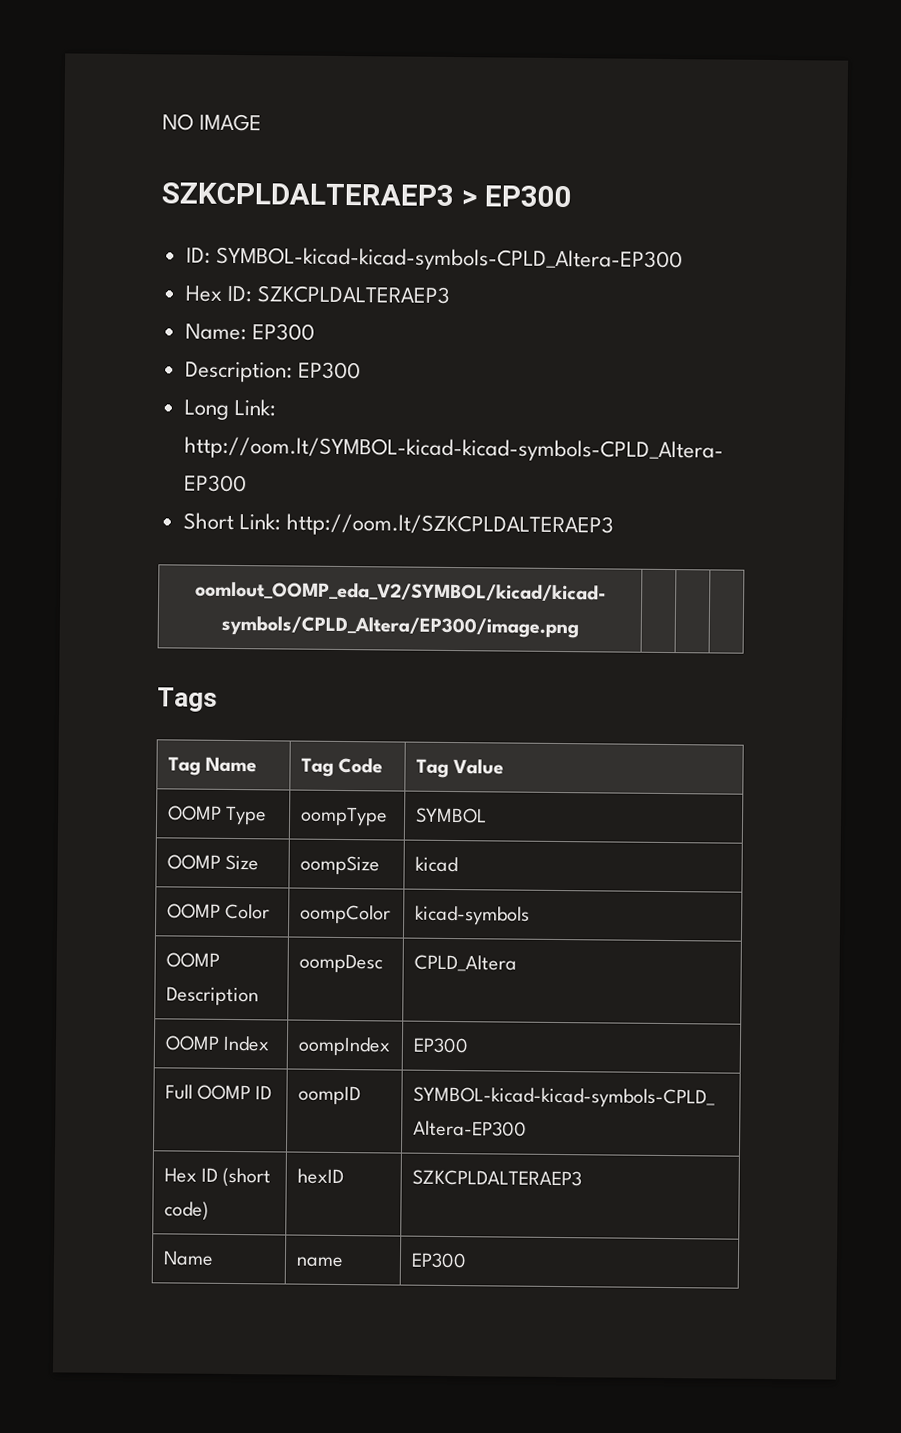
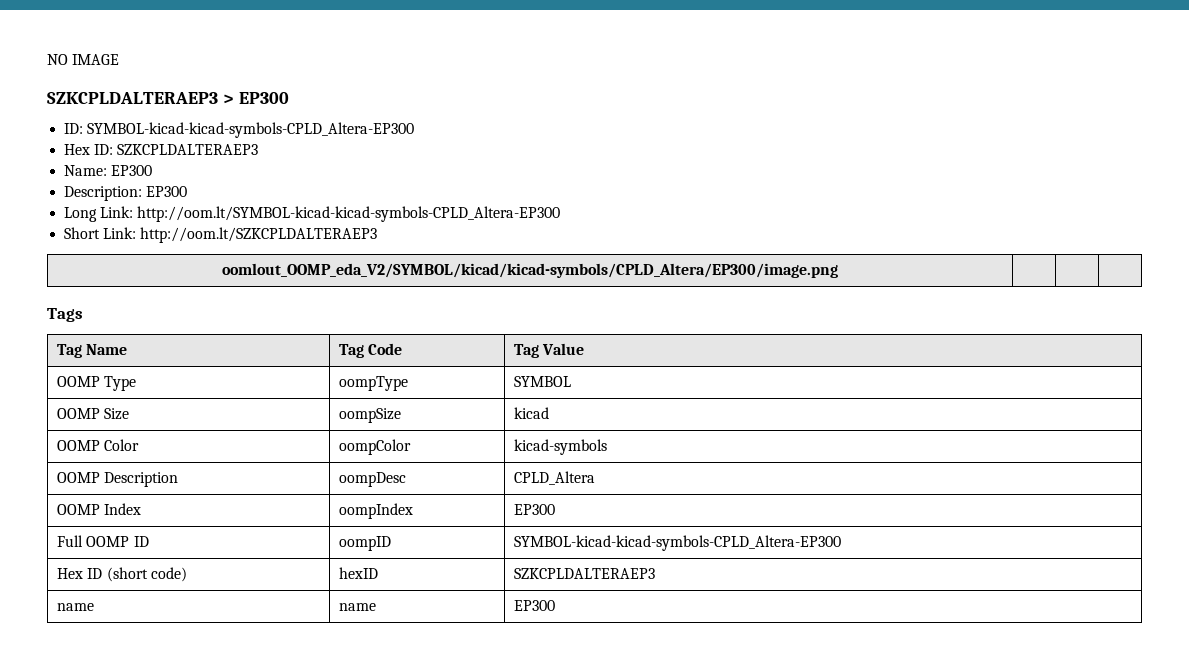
- Name | name | EP300
+ name | name | EP300

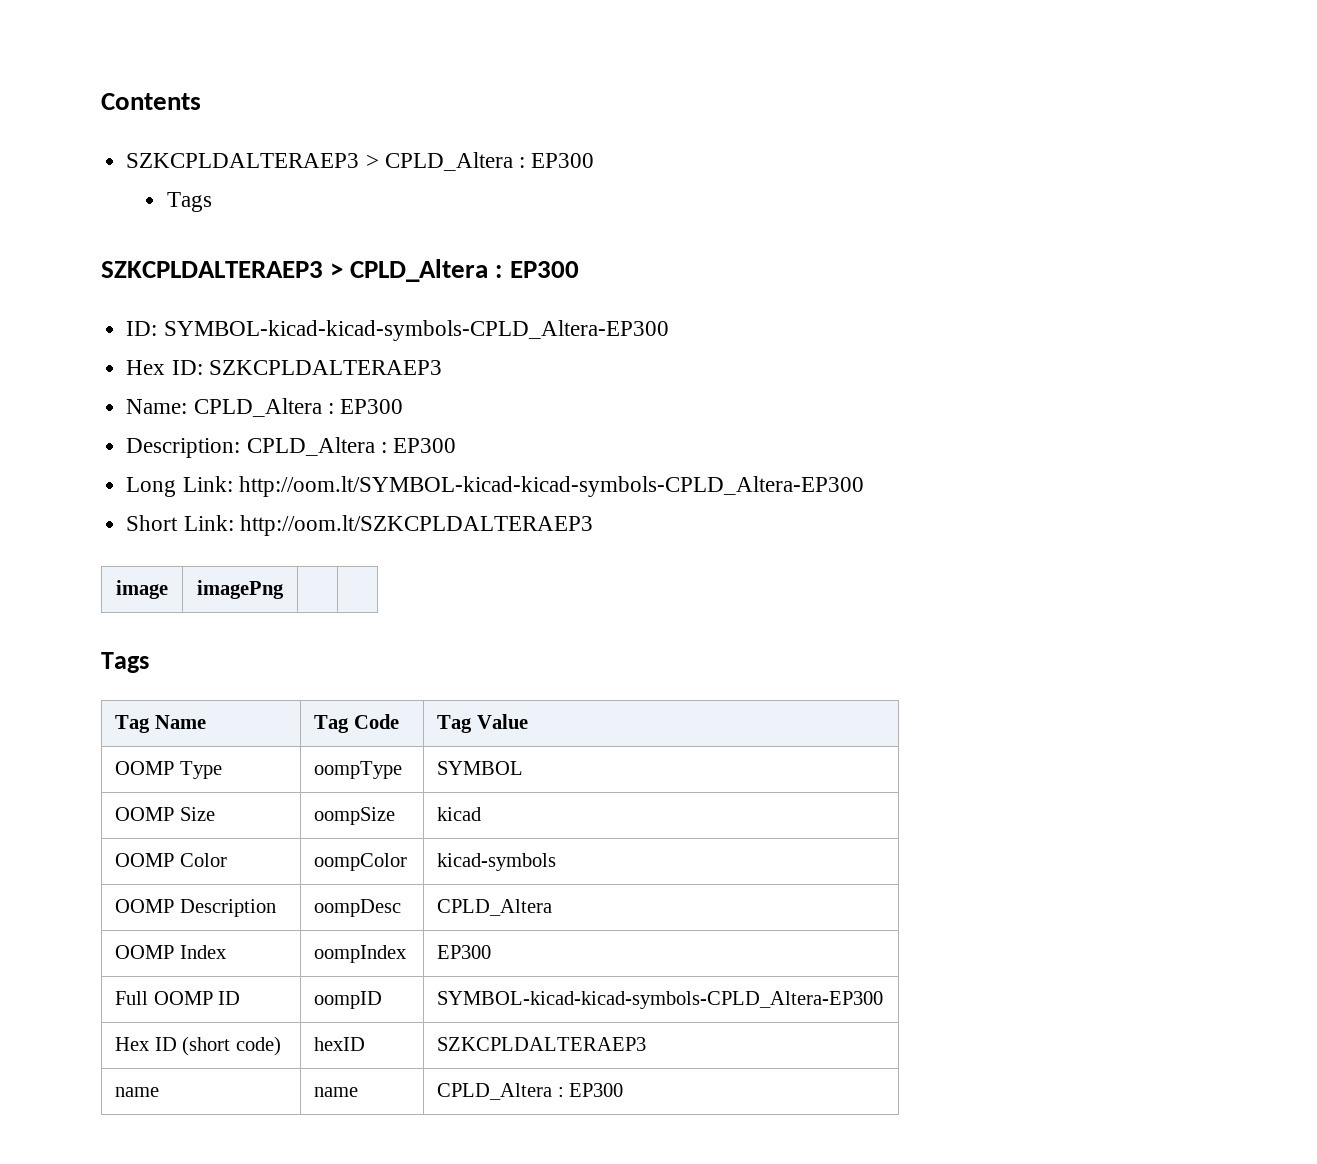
- NO IMAGE
- SZKCPLDALTERAEP3 > EP300
+ Contents
+ SZKCPLDALTERAEP3 > CPLD_Altera : EP300
+ Tags
+ SZKCPLDALTERAEP3 > CPLD_Altera : EP300
- Name: EP300
+ Name: CPLD_Altera : EP300
- Description: EP300
+ Description: CPLD_Altera : EP300
- oomlout_OOMP_eda_V2/SYMBOL/kicad/kicad-symbols/CPLD_Altera/EP300/image.png | | |
+ image | imagePng | |
- name | name | EP300
+ name | name | CPLD_Altera : EP300

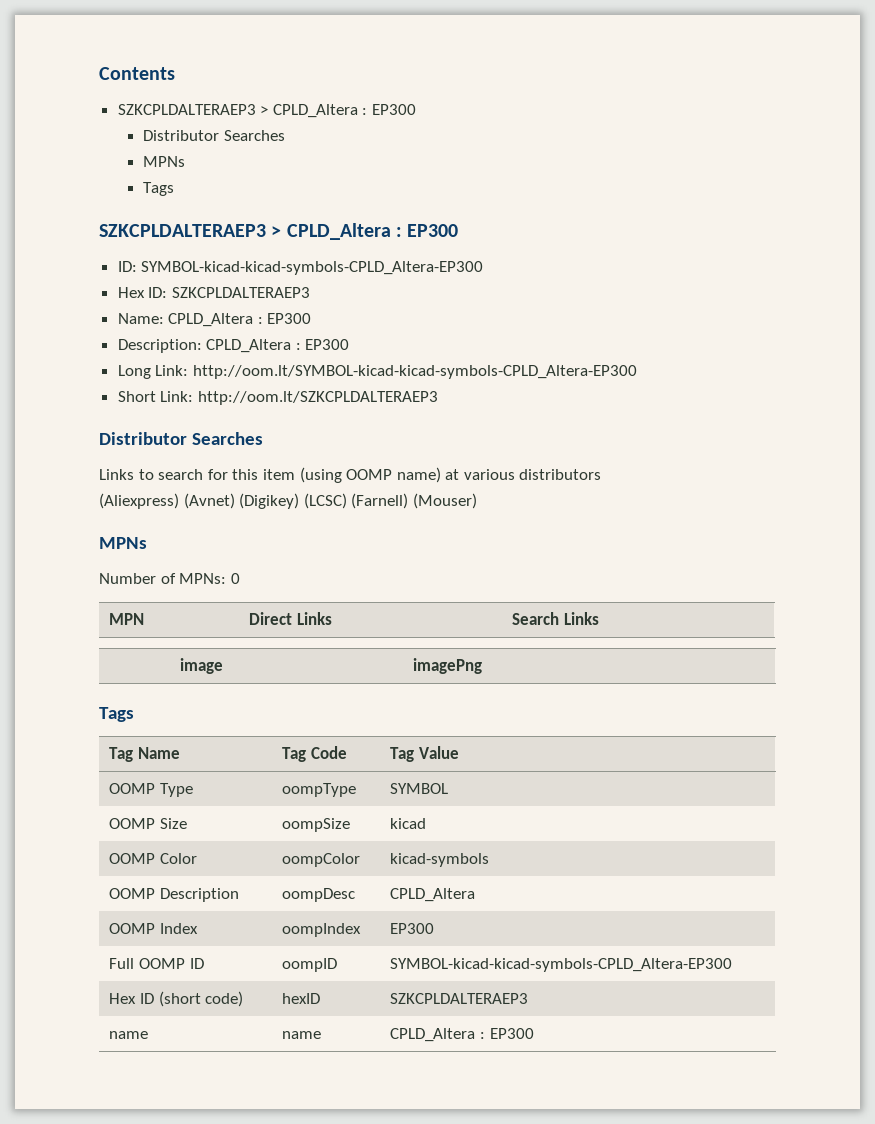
  Contents
  SZKCPLDALTERAEP3 > CPLD_Altera : EP300
+ Distributor Searches
+ MPNs
  Short Link: http://oom.lt/SZKCPLDALTERAEP3
+ Distributor Searches
+ Links to search for this item (using OOMP name) at various distributors
+ (Aliexpress) (Avnet) (Digikey) (LCSC) (Farnell) (Mouser)
+ MPNs
+ Number of MPNs: 0
+ MPN | Direct Links | Search Links

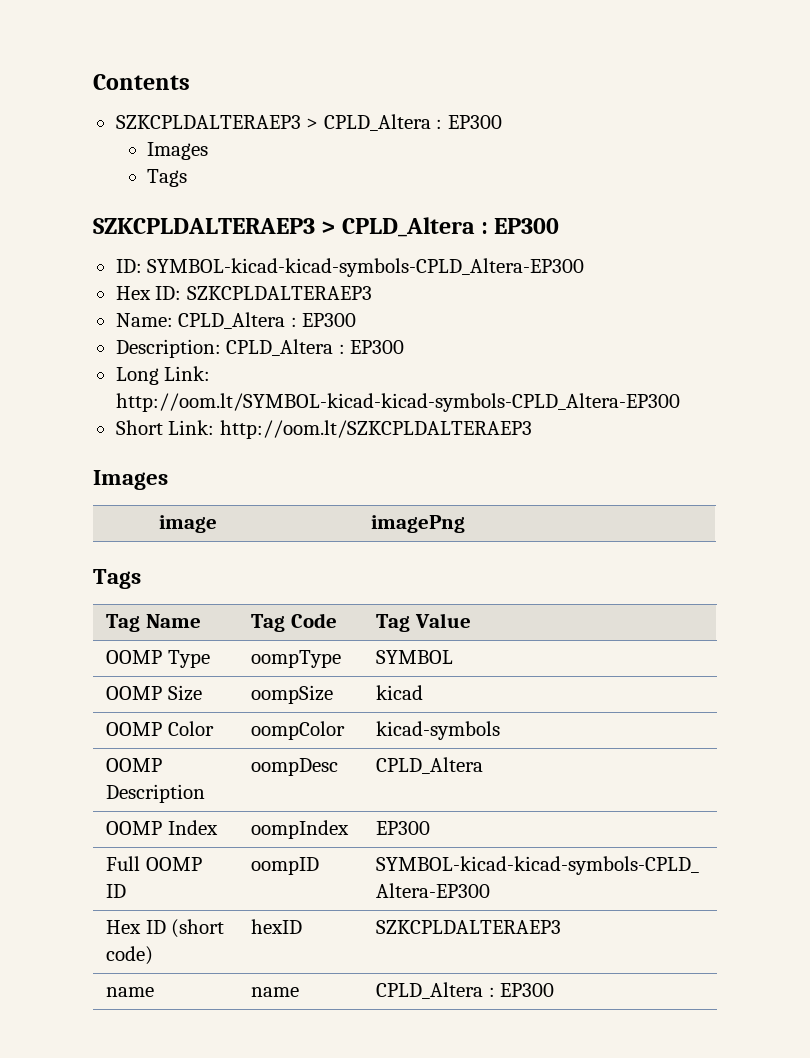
  Contents
  SZKCPLDALTERAEP3 > CPLD_Altera : EP300
- Distributor Searches
- MPNs
+ Images
  Short Link: http://oom.lt/SZKCPLDALTERAEP3
- Distributor Searches
- Links to search for this item (using OOMP name) at various distributors
- (Aliexpress) (Avnet) (Digikey) (LCSC) (Farnell) (Mouser)
- MPNs
- Number of MPNs: 0
- MPN | Direct Links | Search Links
+ Images

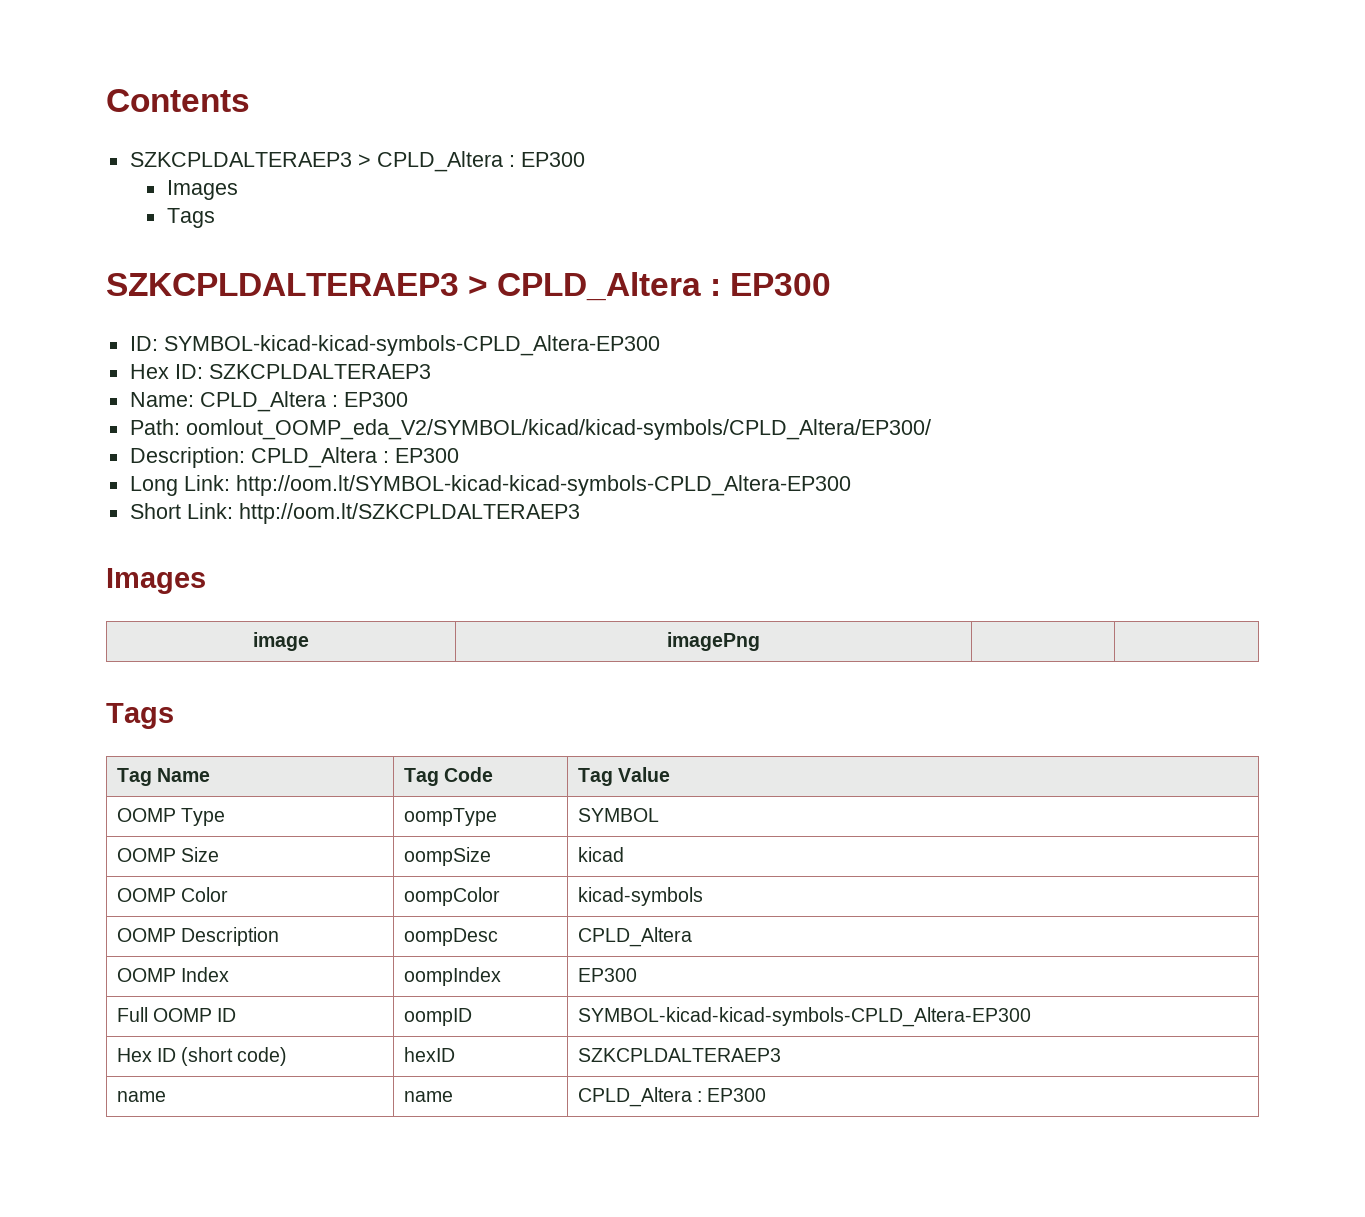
+ Path: oomlout_OOMP_eda_V2/SYMBOL/kicad/kicad-symbols/CPLD_Altera/EP300/

